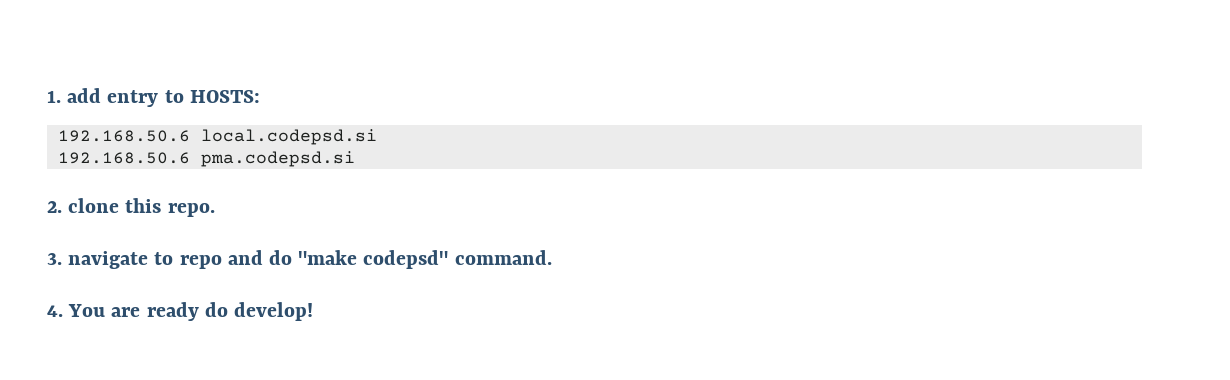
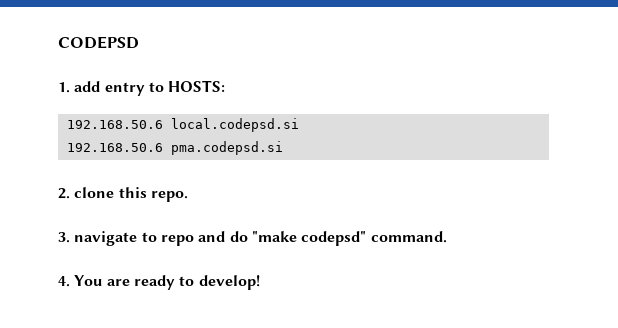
+ CODEPSD
- 4. You are ready do develop!
+ 4. You are ready to develop!

